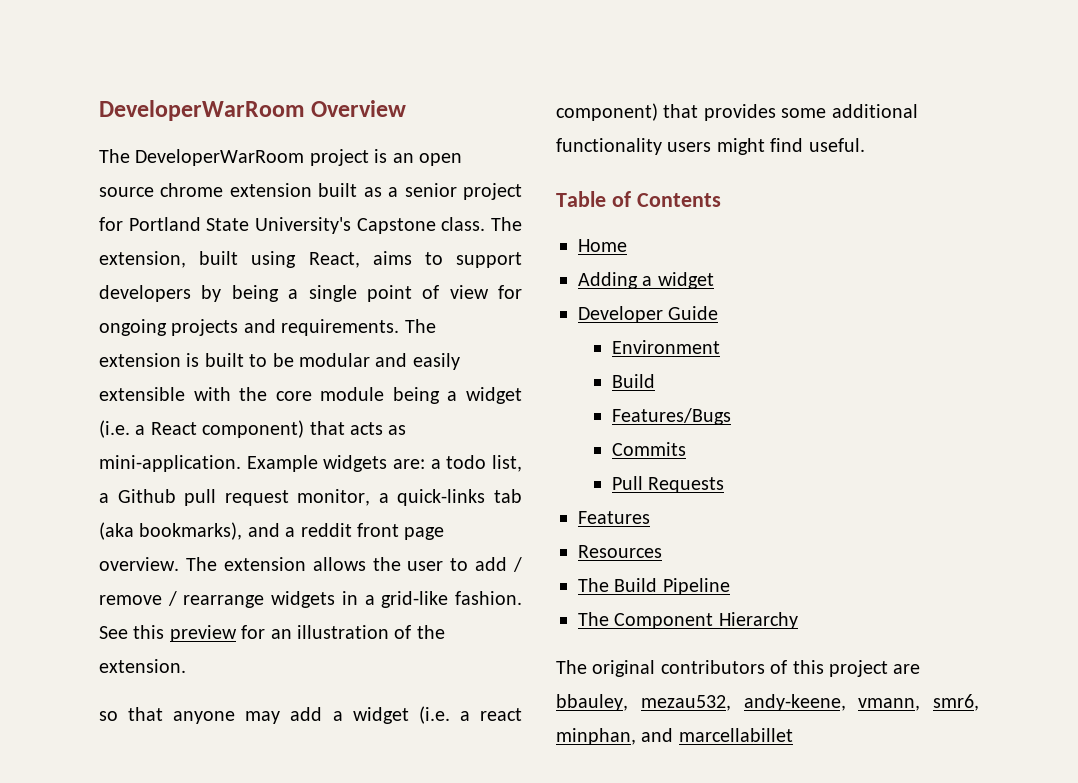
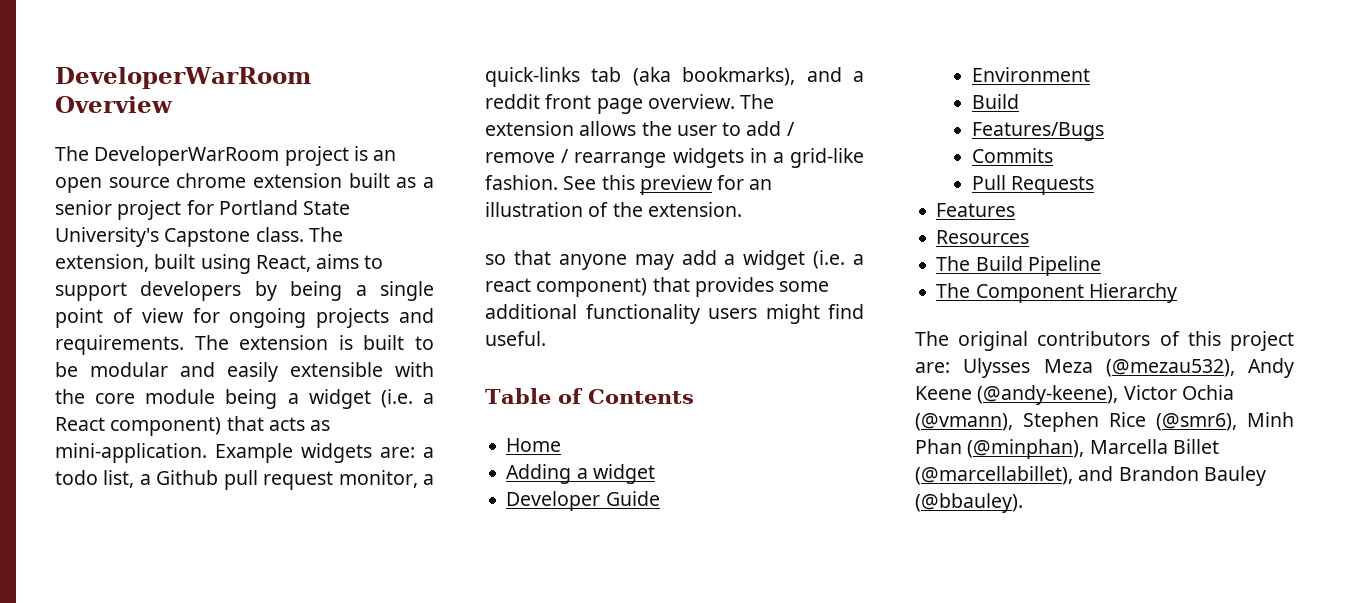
- The original contributors of this project are bbauley, mezau532, andy-keene, vmann, smr6, minphan, and marcellabillet
+ The original contributors of this project are: Ulysses Meza (@mezau532), Andy Keene (@andy-keene), Victor Ochia (@vmann), Stephen Rice (@smr6), Minh Phan (@minphan), Marcella Billet (@marcellabillet), and Brandon Bauley (@bbauley).

